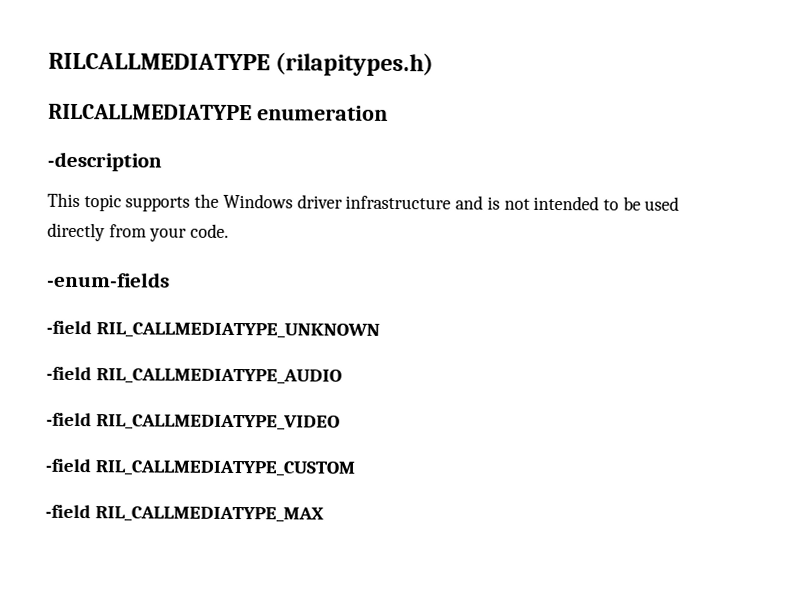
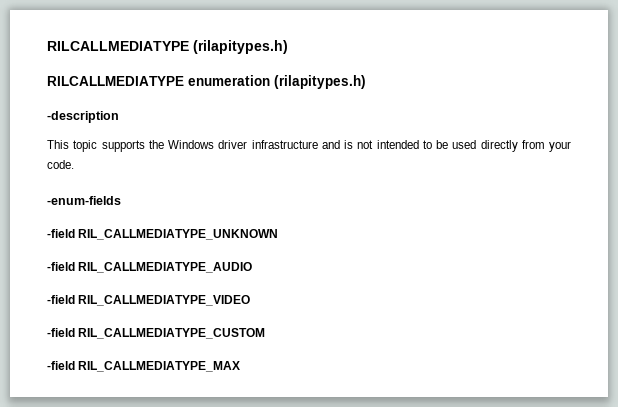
- RILCALLMEDIATYPE enumeration
+ RILCALLMEDIATYPE enumeration (rilapitypes.h)

